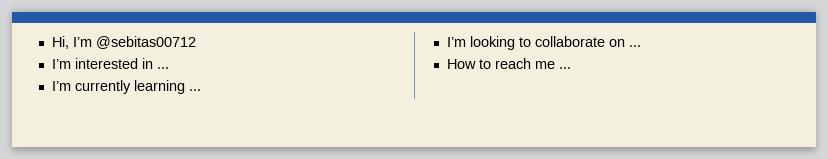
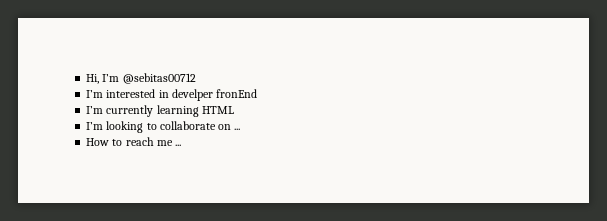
- I’m interested in ...
+ I’m interested in develper fronEnd
- I’m currently learning ...
+ I’m currently learning HTML

